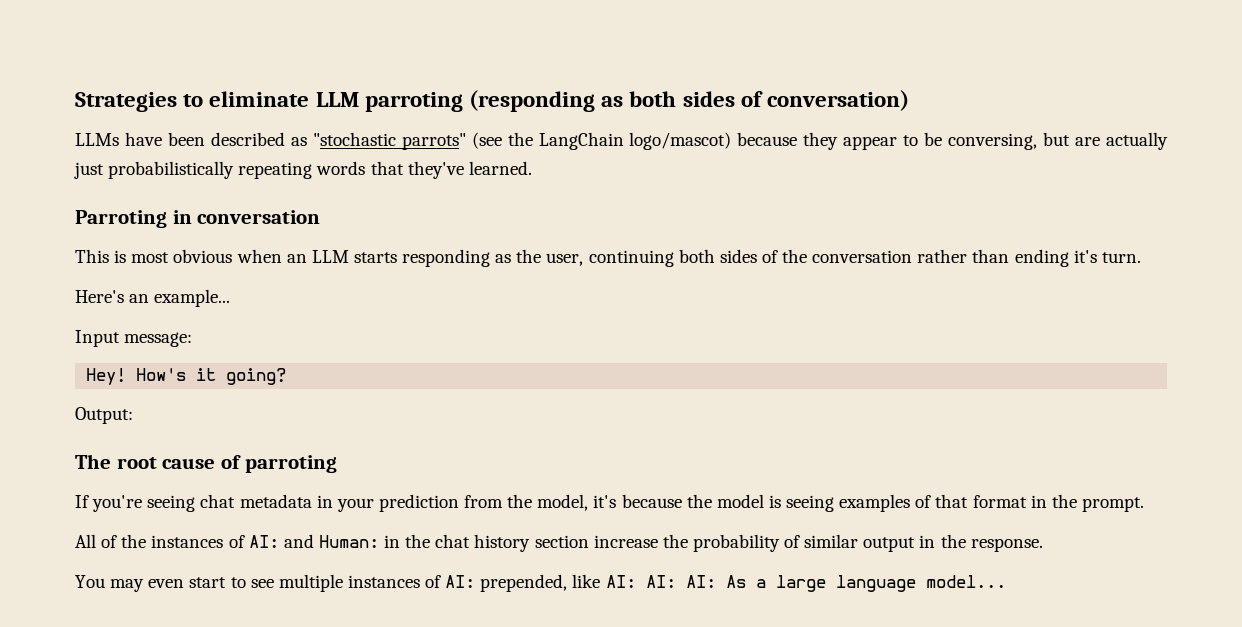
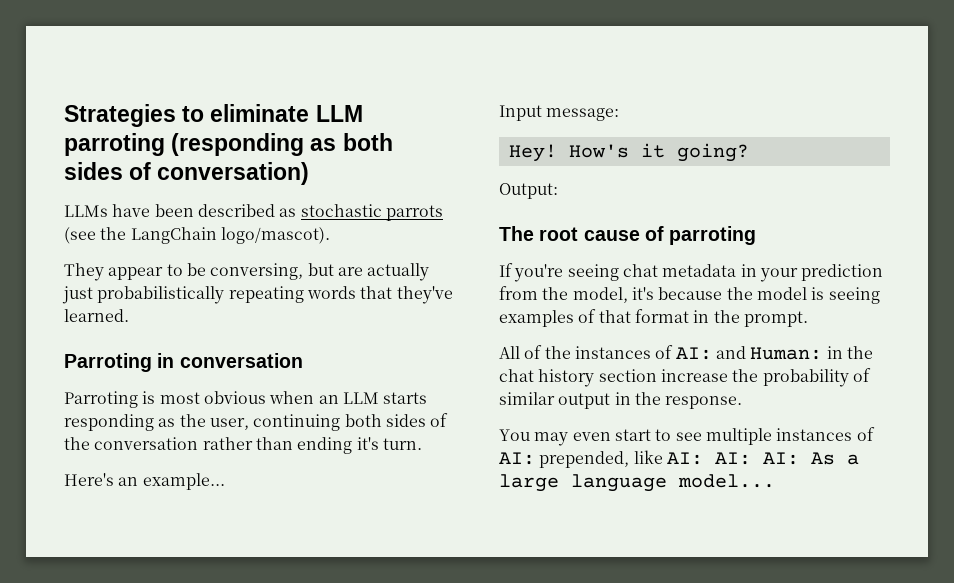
- LLMs have been described as "stochastic parrots" (see the LangChain logo/mascot) because they appear to be conversing, but are actually just probabilistically repeating words that they've learned.
+ LLMs have been described as stochastic parrots (see the LangChain logo/mascot).
+ They appear to be conversing, but are actually just probabilistically repeating words that they've learned.
- This is most obvious when an LLM starts responding as the user, continuing both sides of the conversation rather than ending it's turn.
+ Parroting is most obvious when an LLM starts responding as the user, continuing both sides of the conversation rather than ending it's turn.

